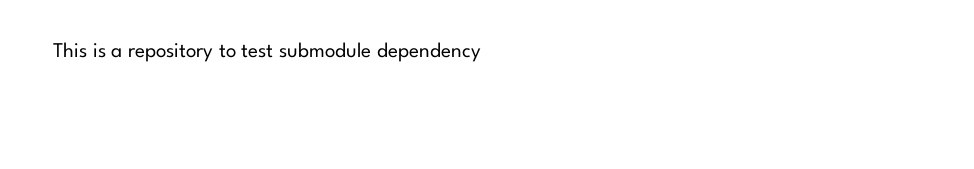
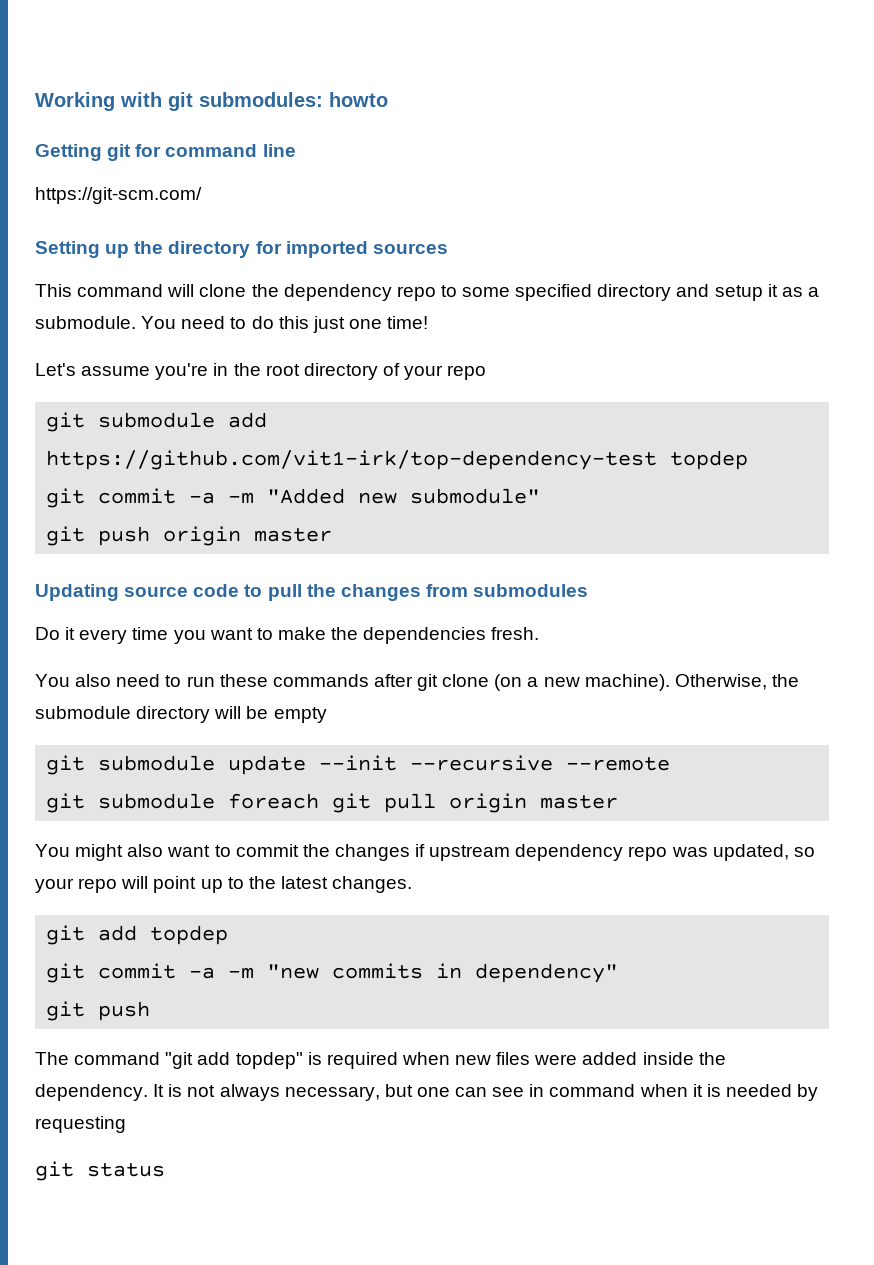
- This is a repository to test submodule dependency
+ Working with git submodules: howto
+ Getting git for command line
+ https://git-scm.com/
+ Setting up the directory for imported sources
+ This command will clone the dependency repo to some specified directory and setup it as a submodule. You need to do this just one time!
+ Let's assume you're in the root directory of your repo
+ git submodule add https://github.com/vit1-irk/top-dependency-test topdep
+ git commit -a -m "Added new submodule"
+ git push origin master
+ Updating source code to pull the changes from submodules
+ Do it every time you want to make the dependencies fresh.
+ You also need to run these commands after git clone (on a new machine). Otherwise, the submodule directory will be empty
+ git submodule update --init --recursive --remote
+ git submodule foreach git pull origin master
+ You might also want to commit the changes if upstream dependency repo was updated, so your repo will point up to the latest changes.
+ git add topdep
+ git commit -a -m "new commits in dependency"
+ git push
+ The command "git add topdep" is required when new files were added inside the dependency. It is not always necessary, but one can see in command when it is needed by requesting
+ git status

